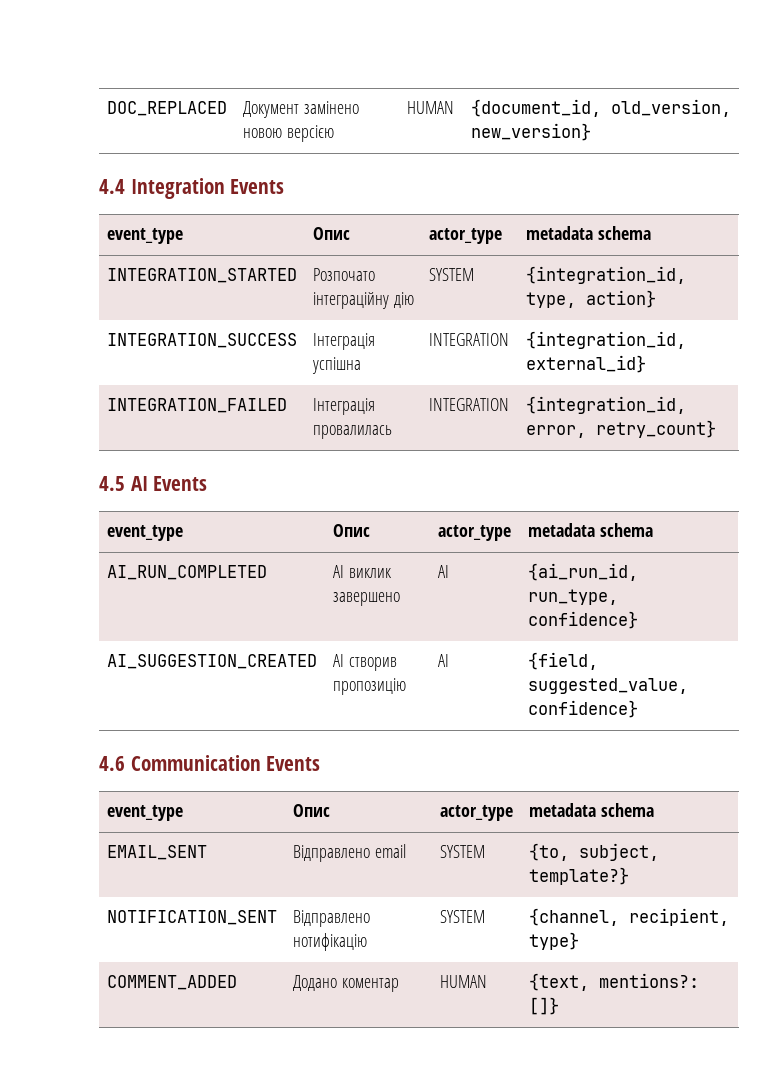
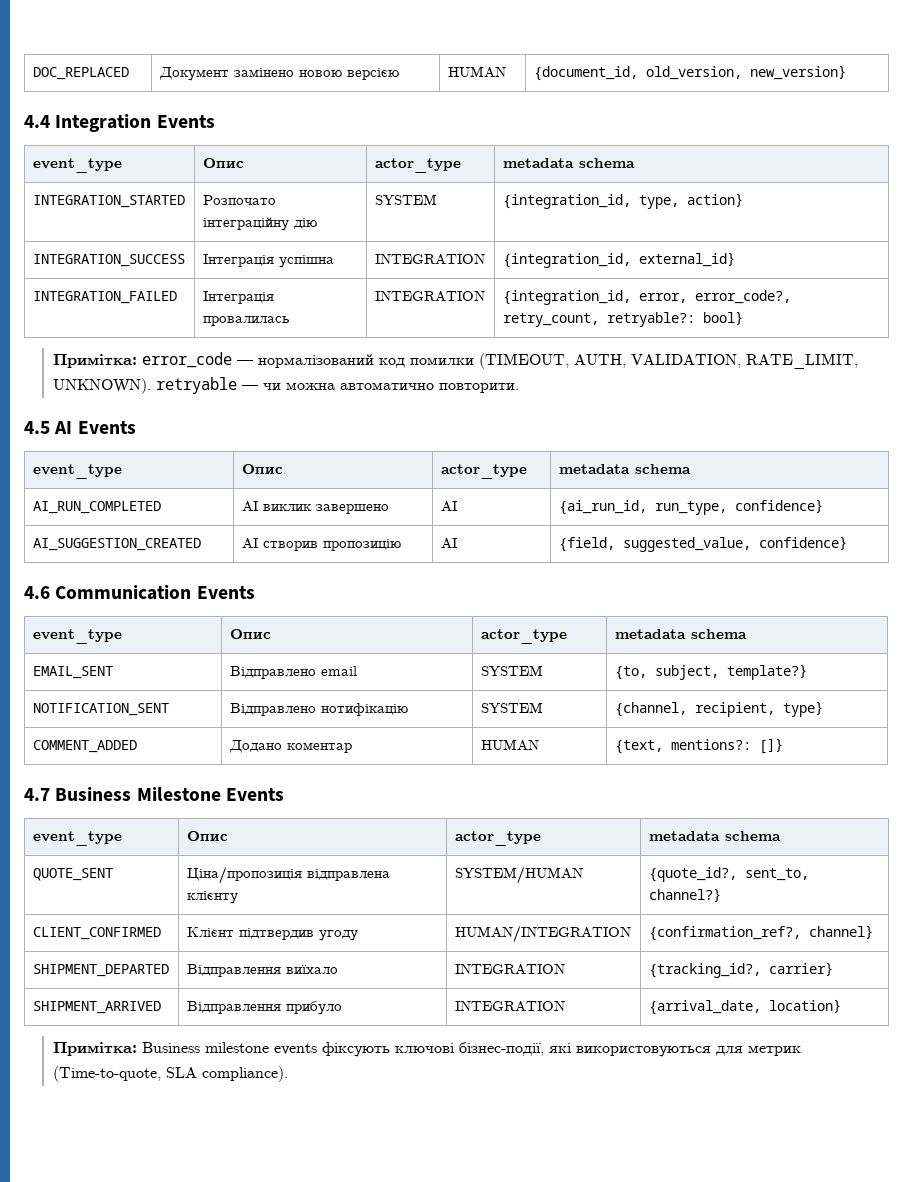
- INTEGRATION_FAILED | Інтеграція провалилась | INTEGRATION | {integration_id, error, retry_count}
+ INTEGRATION_FAILED | Інтеграція провалилась | INTEGRATION | {integration_id, error, error_code?, retry_count, retryable?: bool}
+ Примітка: error_code — нормалізований код помилки (TIMEOUT, AUTH, VALIDATION, RATE_LIMIT, UNKNOWN). retryable — чи можна автоматично повторити.
+ 4.7 Business Milestone Events
+ event_type | Опис | actor_type | metadata schema
+ QUOTE_SENT | Ціна/пропозиція відправлена клієнту | SYSTEM/HUMAN | {quote_id?, sent_to, channel?}
+ CLIENT_CONFIRMED | Клієнт підтвердив угоду | HUMAN/INTEGRATION | {confirmation_ref?, channel}
+ SHIPMENT_DEPARTED | Відправлення виїхало | INTEGRATION | {tracking_id?, carrier}
+ SHIPMENT_ARRIVED | Відправлення прибуло | INTEGRATION | {arrival_date, location}
+ Примітка: Business milestone events фіксують ключові бізнес-події, які використовуються для метрик (Time-to-quote, SLA compliance).

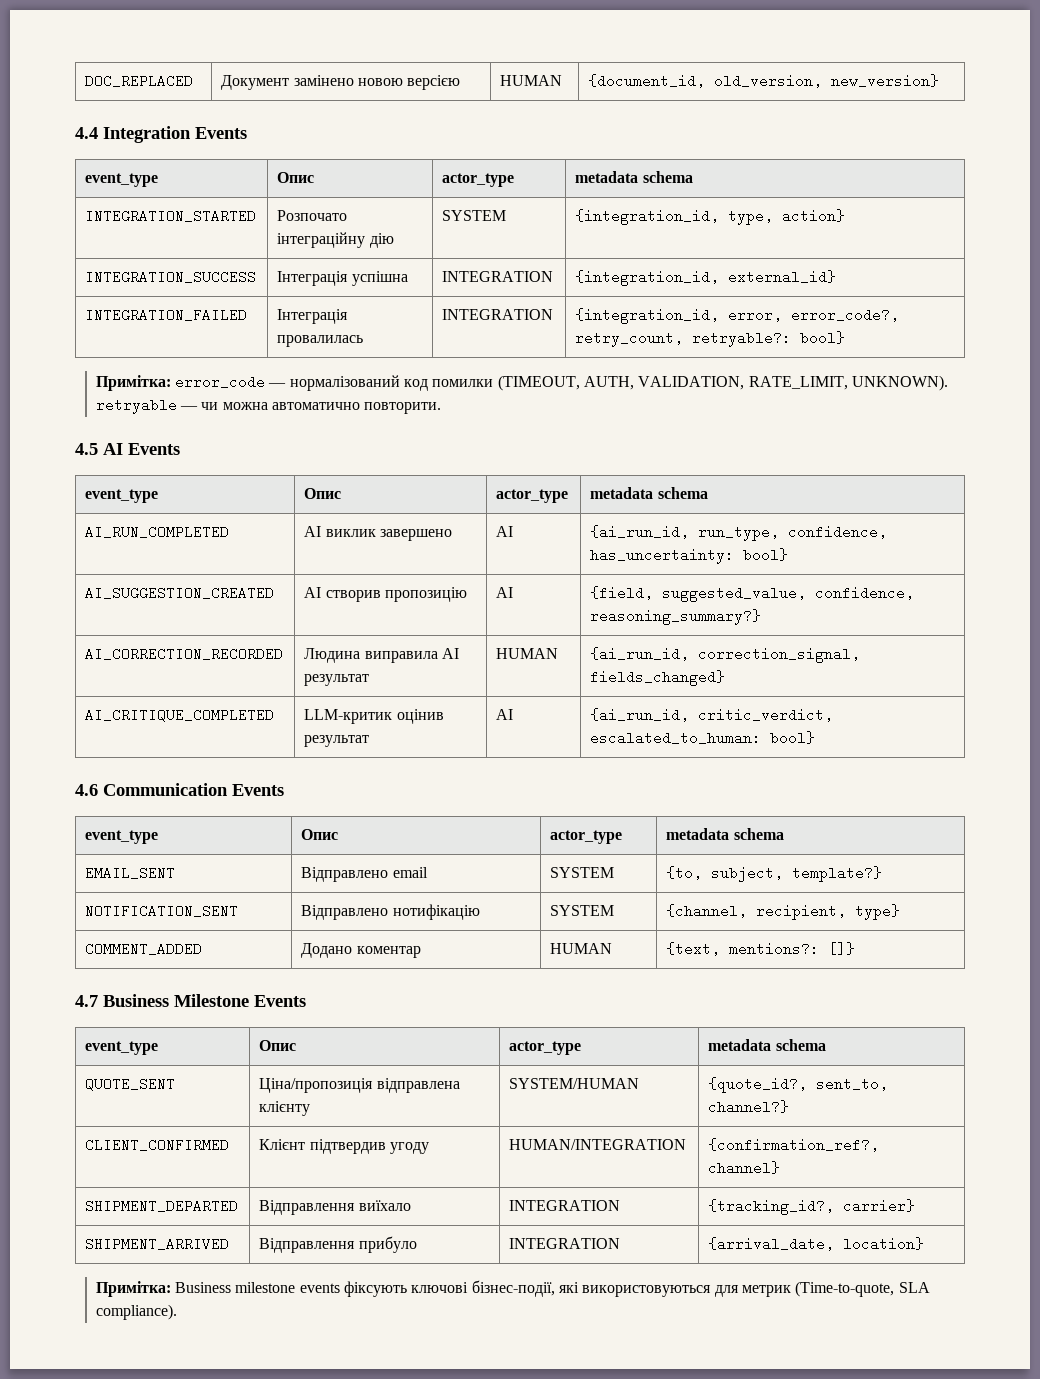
- AI_RUN_COMPLETED | AI виклик завершено | AI | {ai_run_id, run_type, confidence}
+ AI_RUN_COMPLETED | AI виклик завершено | AI | {ai_run_id, run_type, confidence, has_uncertainty: bool}
- AI_SUGGESTION_CREATED | AI створив пропозицію | AI | {field, suggested_value, confidence}
+ AI_SUGGESTION_CREATED | AI створив пропозицію | AI | {field, suggested_value, confidence, reasoning_summary?}
+ AI_CORRECTION_RECORDED | Людина виправила AI результат | HUMAN | {ai_run_id, correction_signal, fields_changed}
+ AI_CRITIQUE_COMPLETED | LLM-критик оцінив результат | AI | {ai_run_id, critic_verdict, escalated_to_human: bool}

